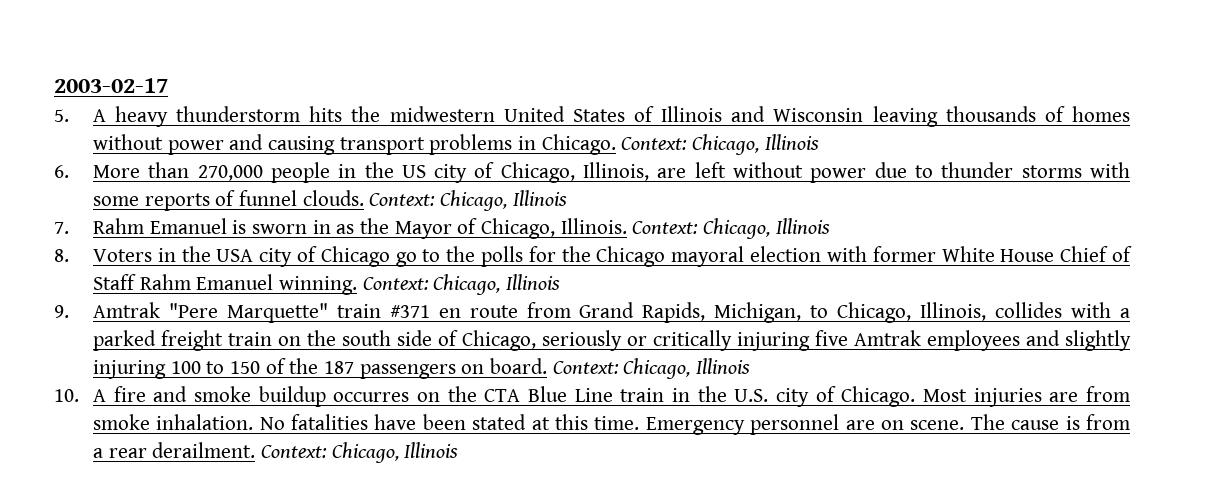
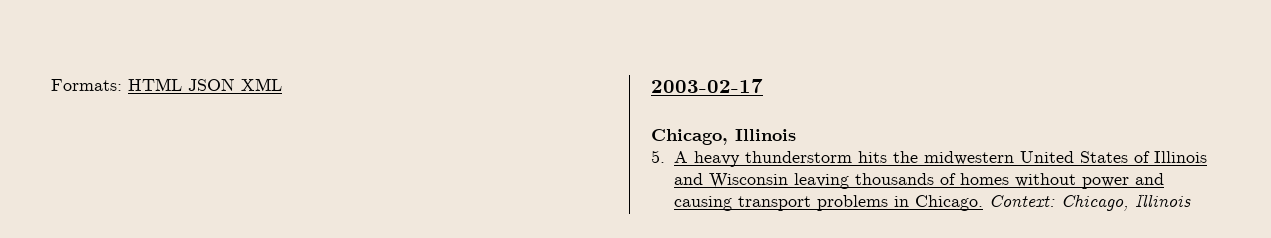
+ Formats: HTML JSON XML
  2003-02-17
+ Chicago, Illinois
- 6. More than 270,000 people in the US city of Chicago, Illinois, are left without power due to thunder storms with some reports of funnel clouds. Context: Chicago, Illinois
- 7. Rahm Emanuel is sworn in as the Mayor of Chicago, Illinois. Context: Chicago, Illinois
- 8. Voters in the USA city of Chicago go to the polls for the Chicago mayoral election with former White House Chief of Staff Rahm Emanuel winning. Context: Chicago, Illinois
- 9. Amtrak "Pere Marquette" train #371 en route from Grand Rapids, Michigan, to Chicago, Illinois, collides with a parked freight train on the south side of Chicago, seriously or critically injuring five Amtrak employees and slightly injuring 100 to 150 of the 187 passengers on board. Context: Chicago, Illinois
- 10. A fire and smoke buildup occurres on the CTA Blue Line train in the U.S. city of Chicago. Most injuries are from smoke inhalation. No fatalities have been stated at this time. Emergency personnel are on scene. The cause is from a rear derailment. Context: Chicago, Illinois

